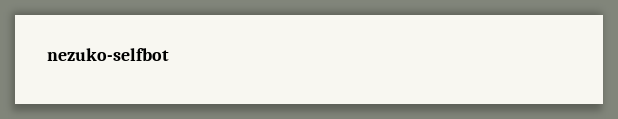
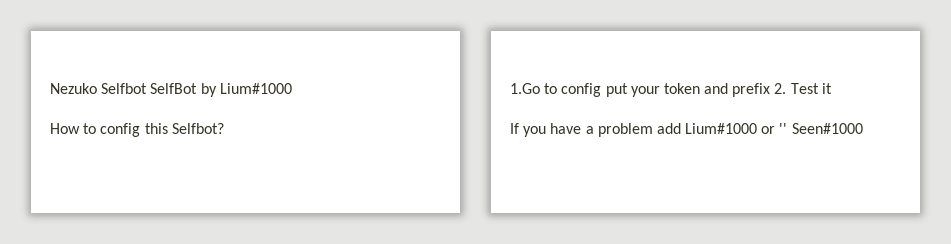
- nezuko-selfbot
+ Nezuko Selfbot SelfBot by Lium#1000
+ How to config this Selfbot?
+ 1.Go to config put your token and prefix 2. Test it
+ If you have a problem add Lium#1000 or '' Seen#1000

